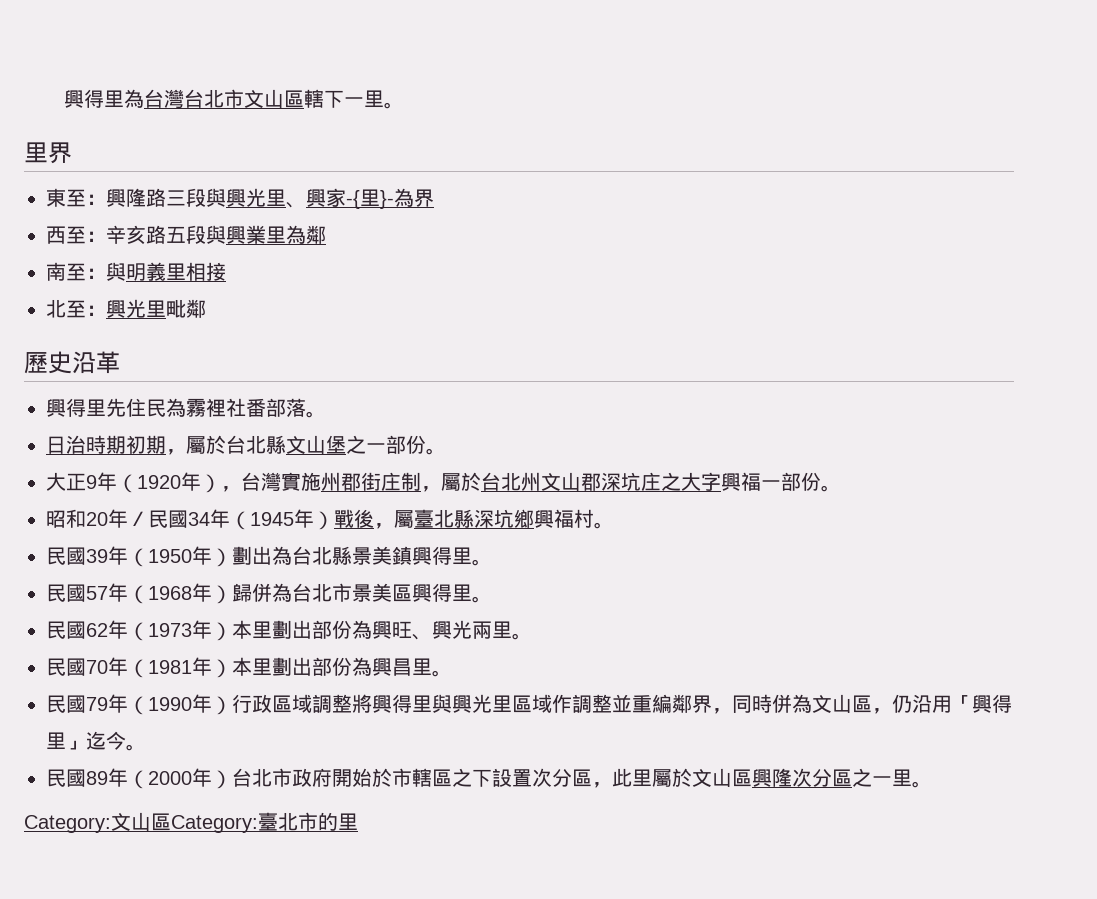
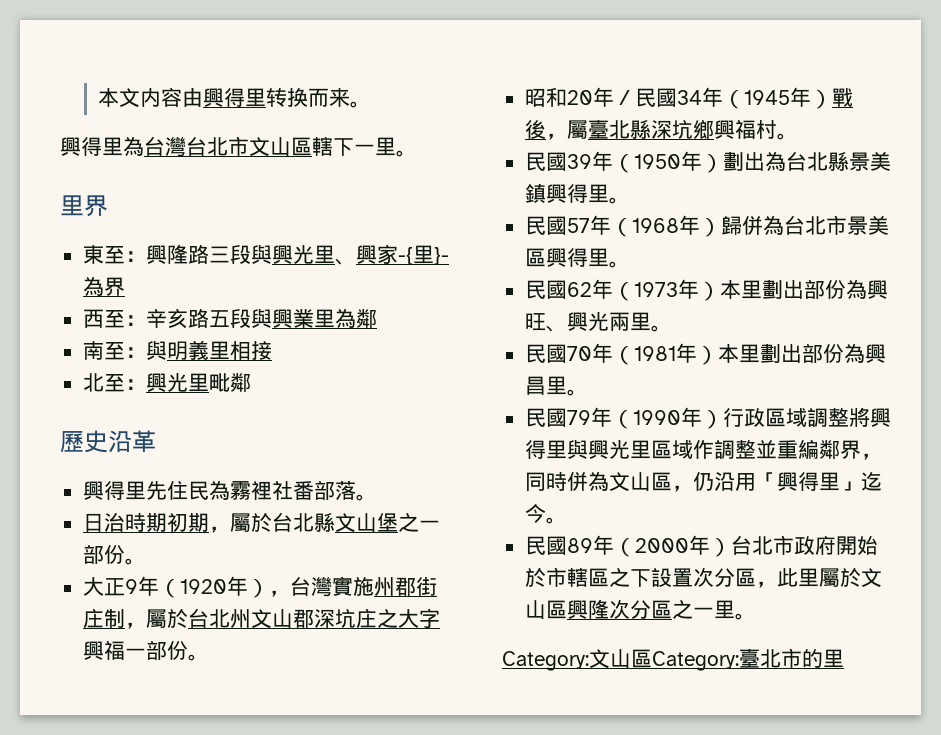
+ 本文内容由興得里转换而来。

